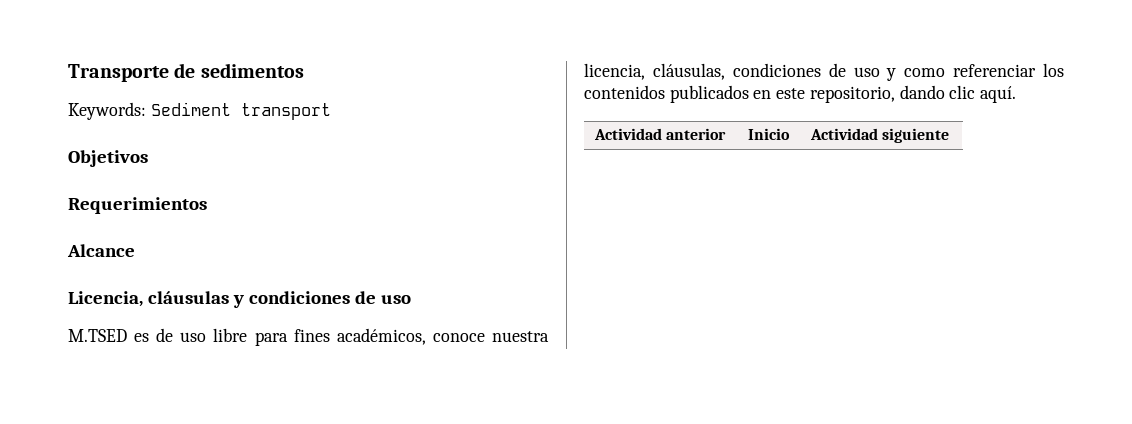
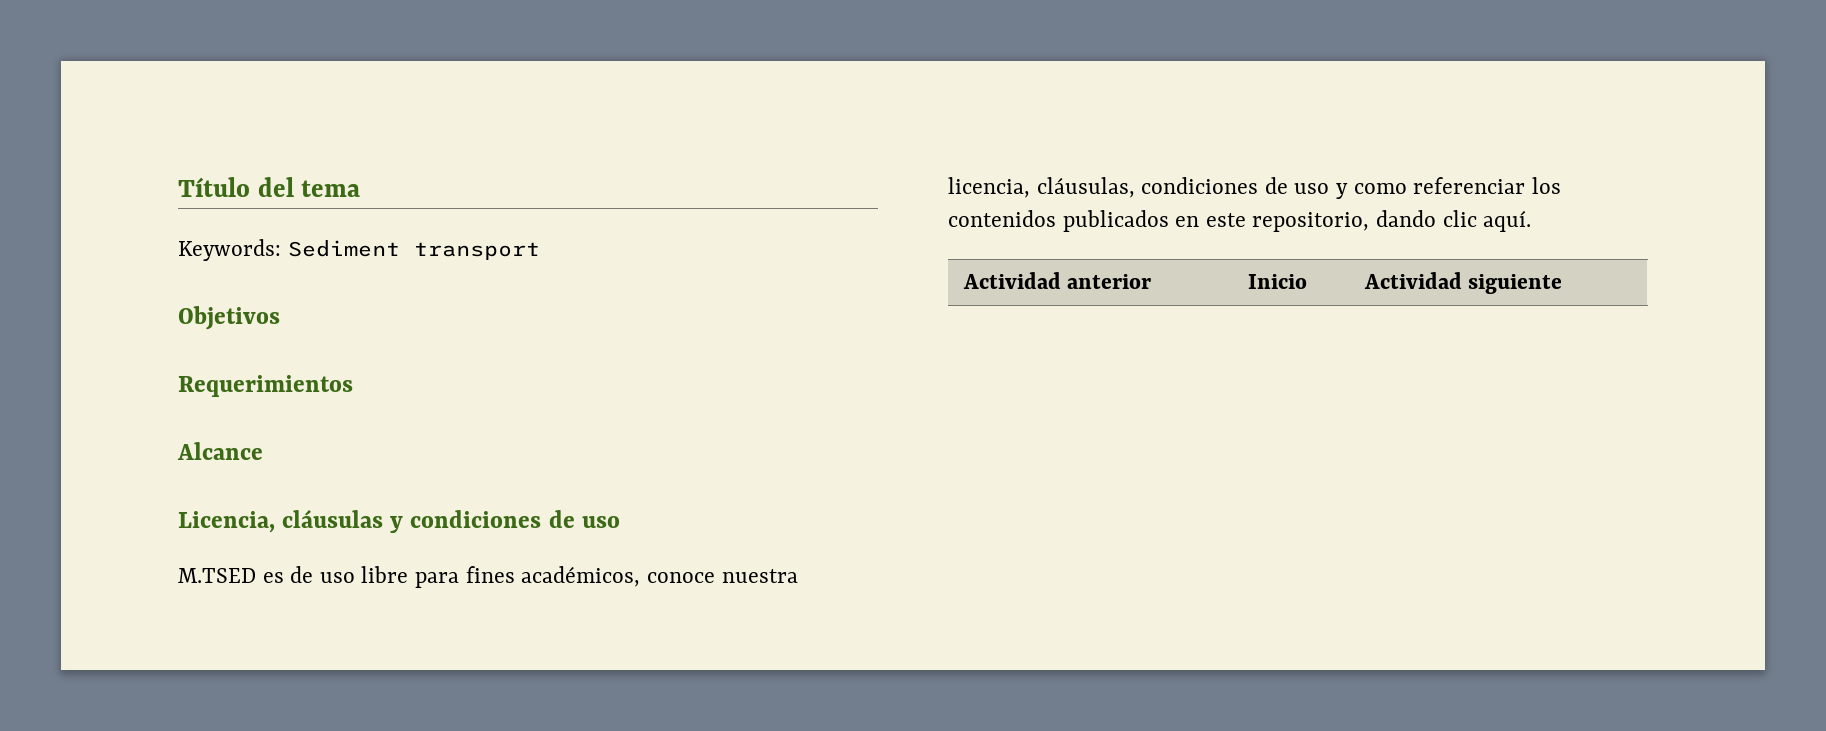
- Transporte de sedimentos
+ Título del tema

